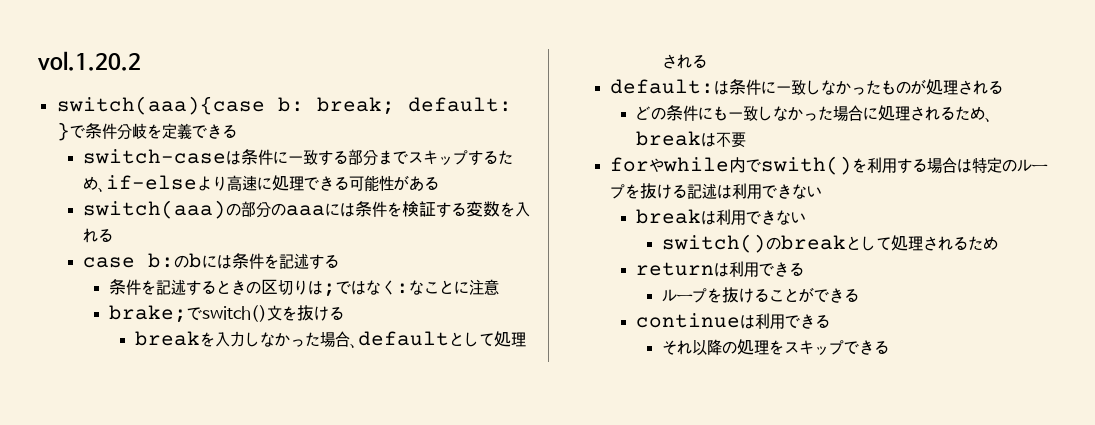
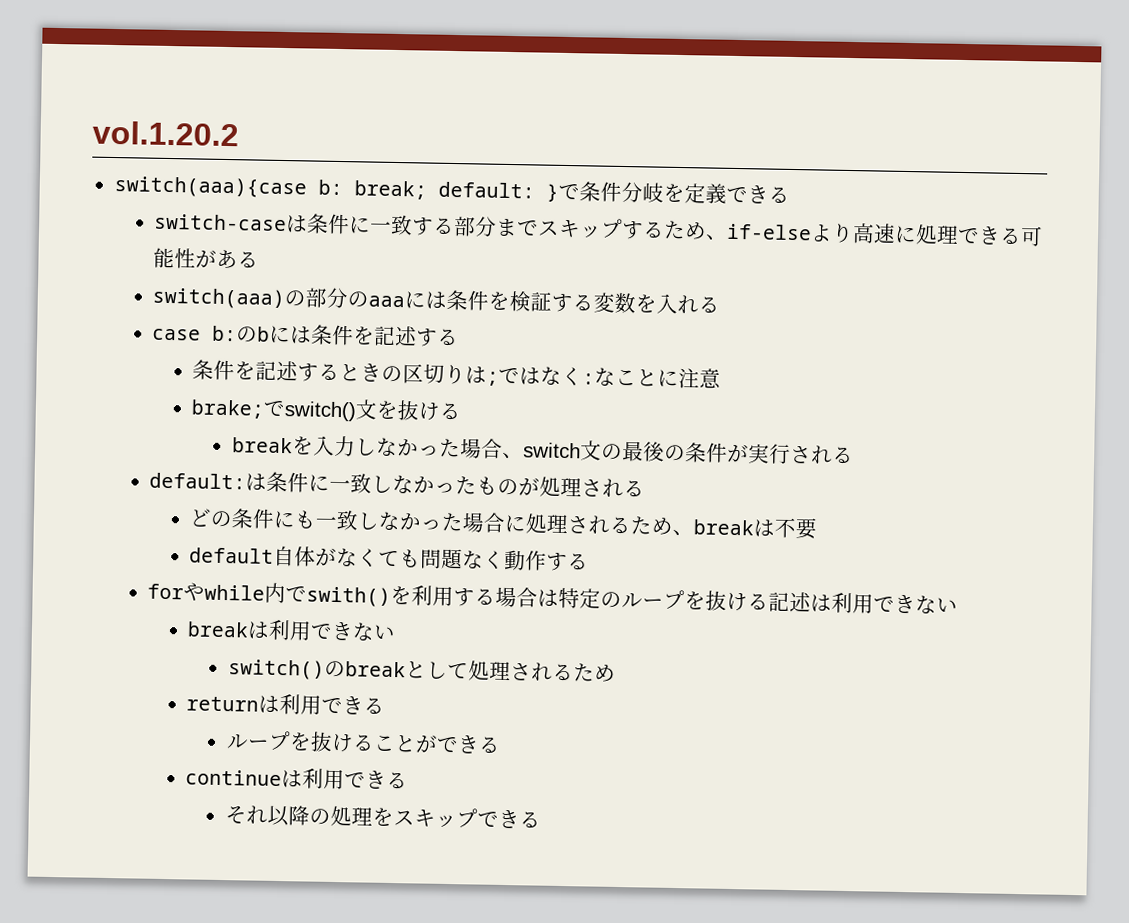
- breakを入力しなかった場合、defaultとして処理される
+ breakを入力しなかった場合、switch文の最後の条件が実行される
+ default自体がなくても問題なく動作する

